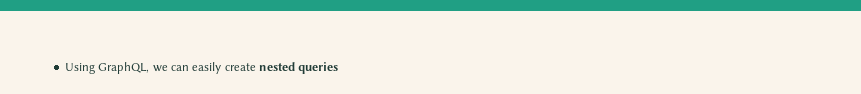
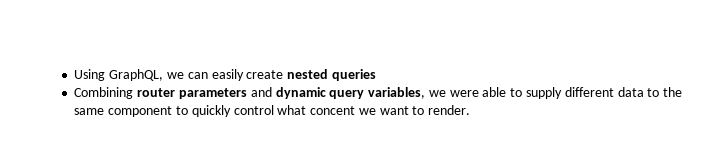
+ Combining router parameters and dynamic query variables, we were able to supply different data to the same component to quickly control what concent we want to render.

